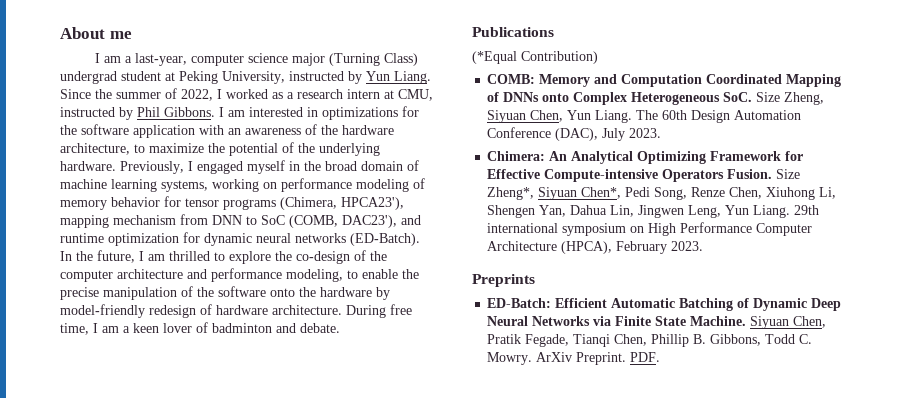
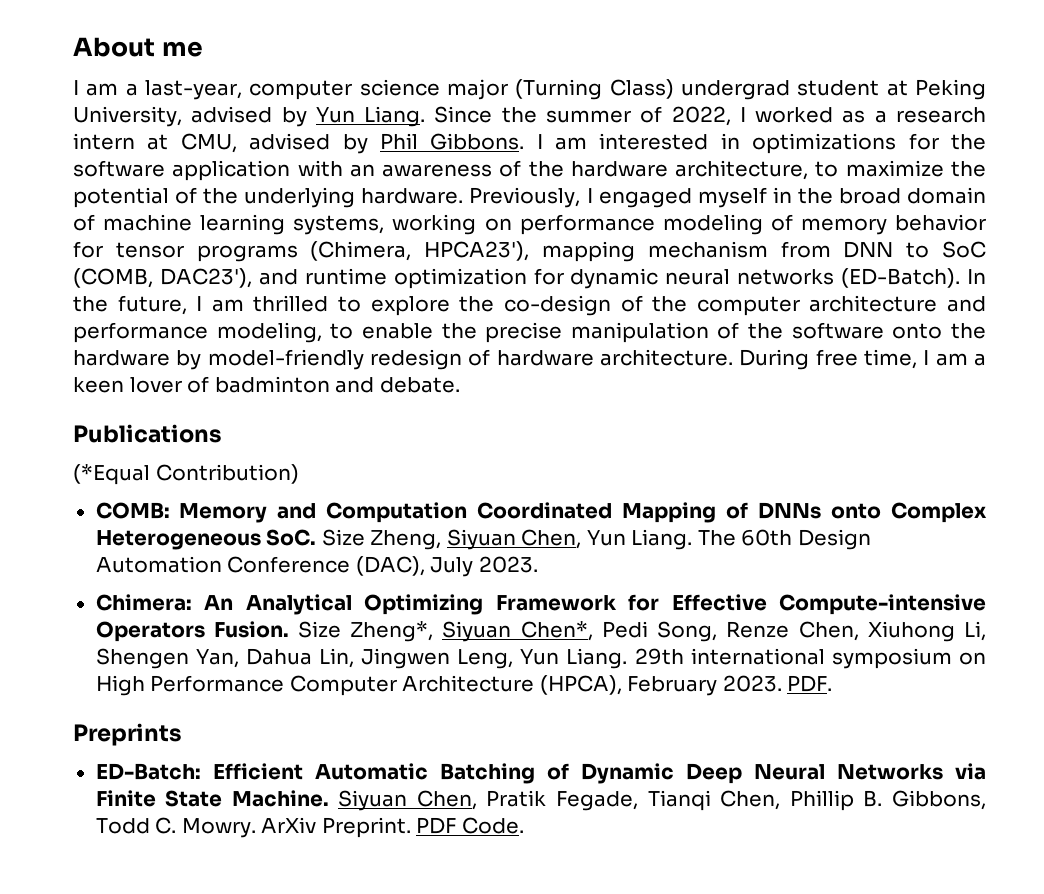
- I am a last-year, computer science major (Turning Class) undergrad student at Peking University, instructed by Yun Liang.
+ I am a last-year, computer science major (Turning Class) undergrad student at Peking University, advised by Yun Liang.
- Since the summer of 2022, I worked as a research intern at CMU, instructed by Phil Gibbons.
+ Since the summer of 2022, I worked as a research intern at CMU, advised by Phil Gibbons.
+ PDF.
- PDF.
+ PDF Code.

